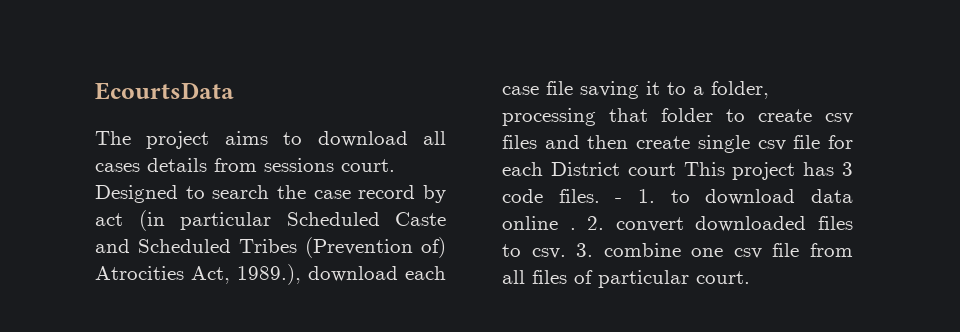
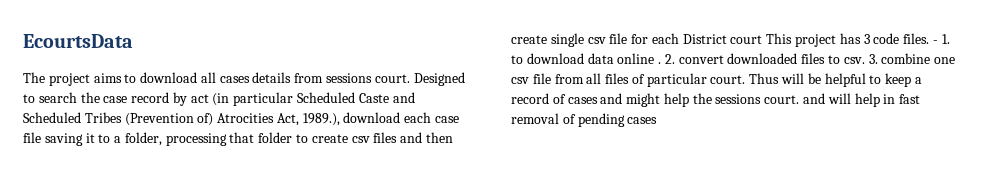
+ Thus will be helpful to keep a record of cases and might help the sessions court. and will help in fast removal of pending cases

